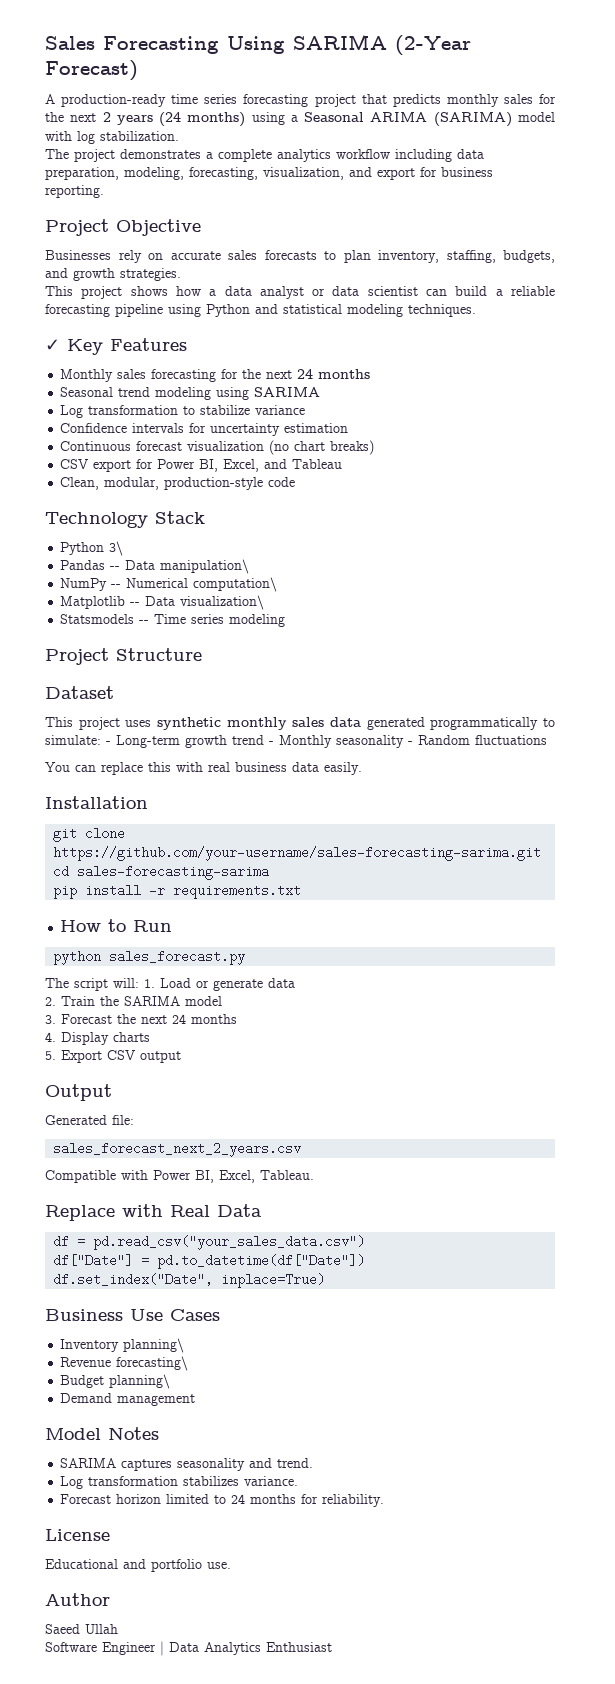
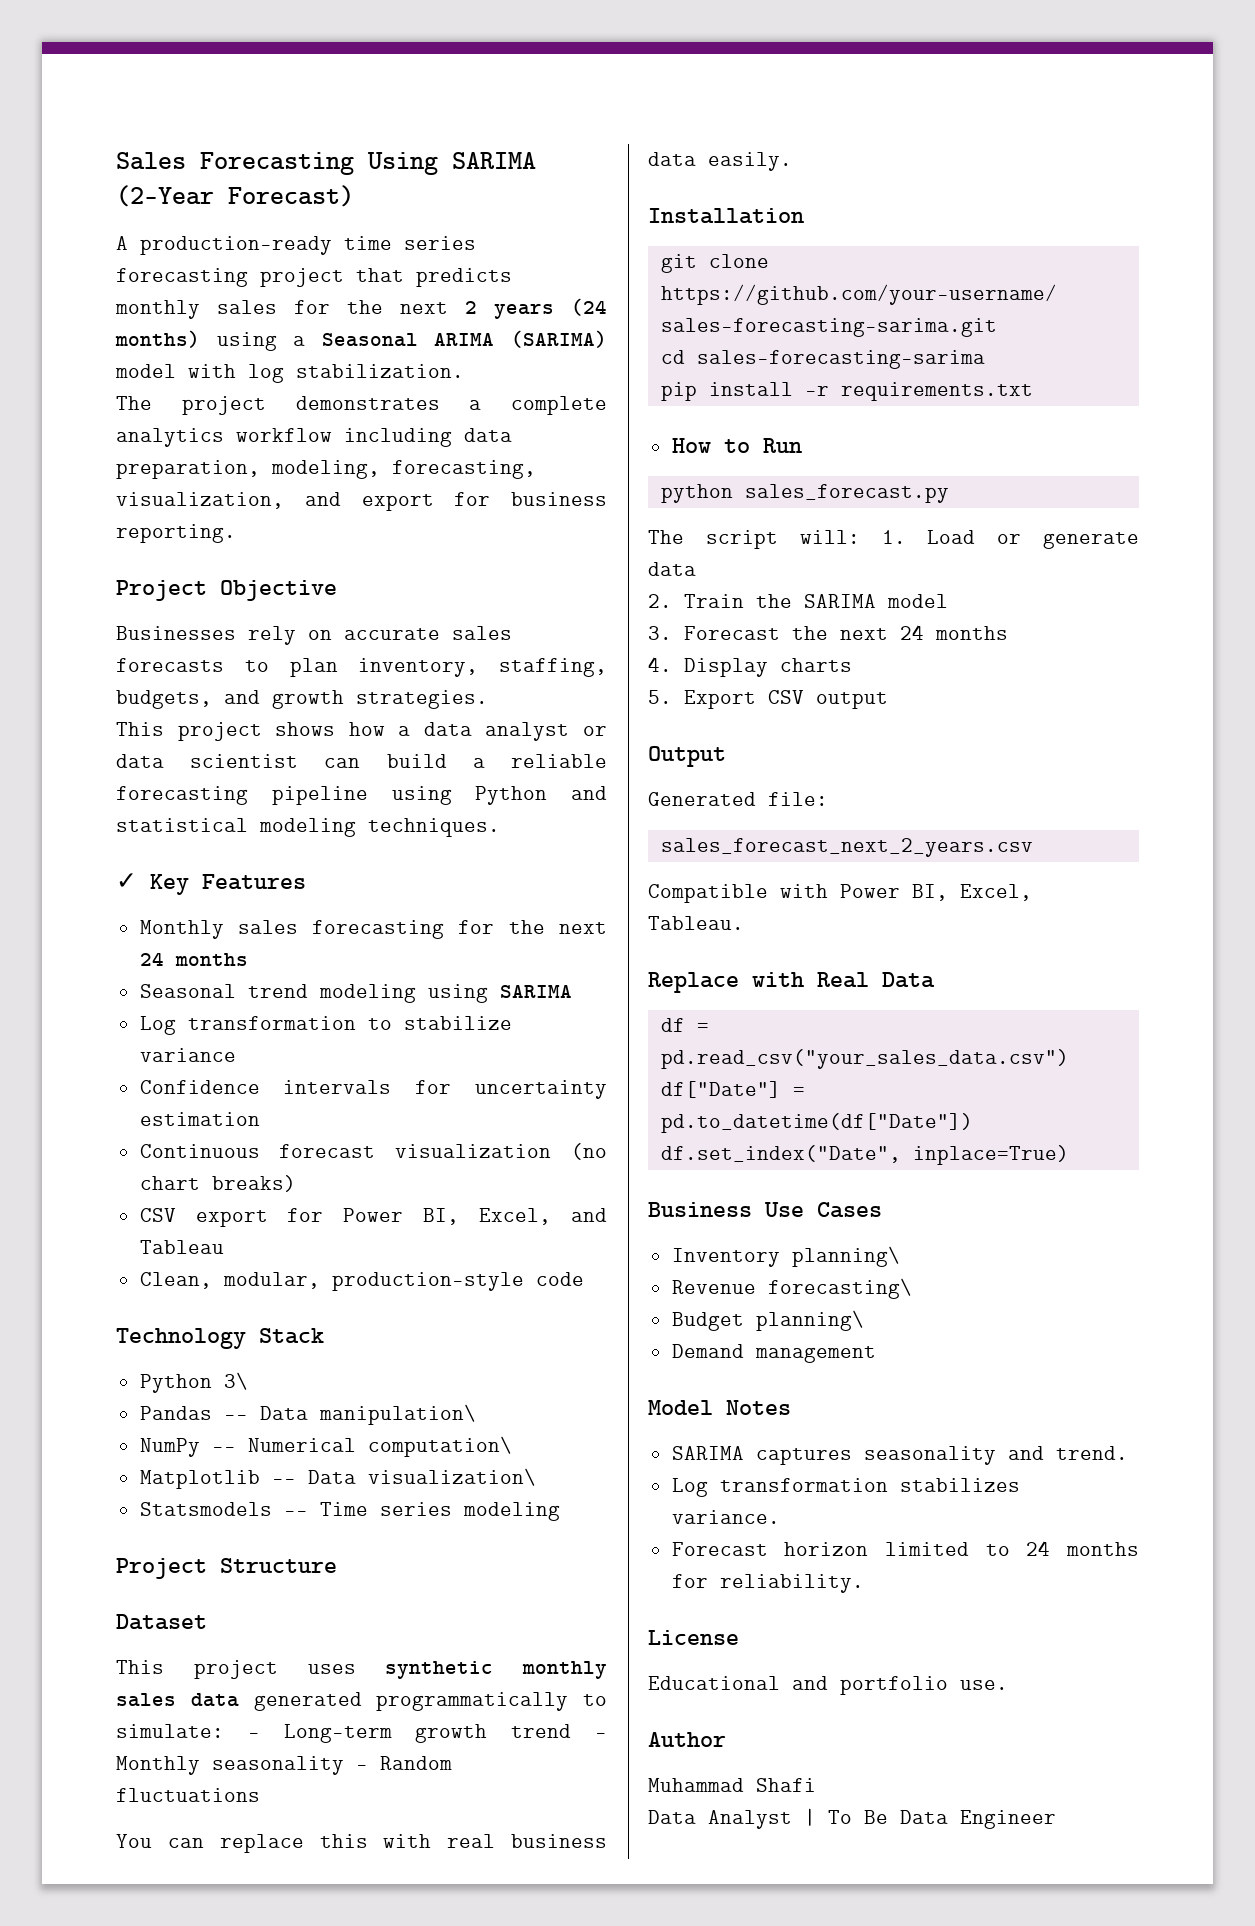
- Saeed Ullah
- Software Engineer | Data Analytics Enthusiast
+ Muhammad Shafi
+ Data Analyst | To Be Data Engineer

